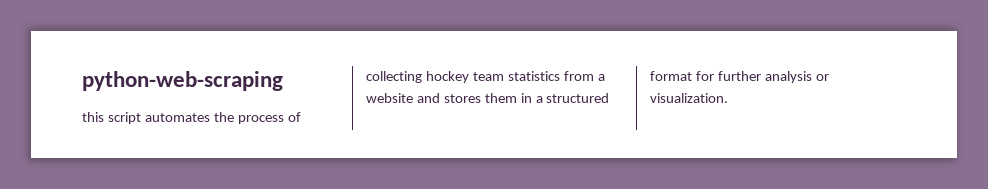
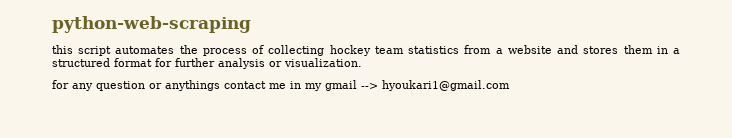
+ for any question or anythings contact me in my gmail --> hyoukari1@gmail.com

